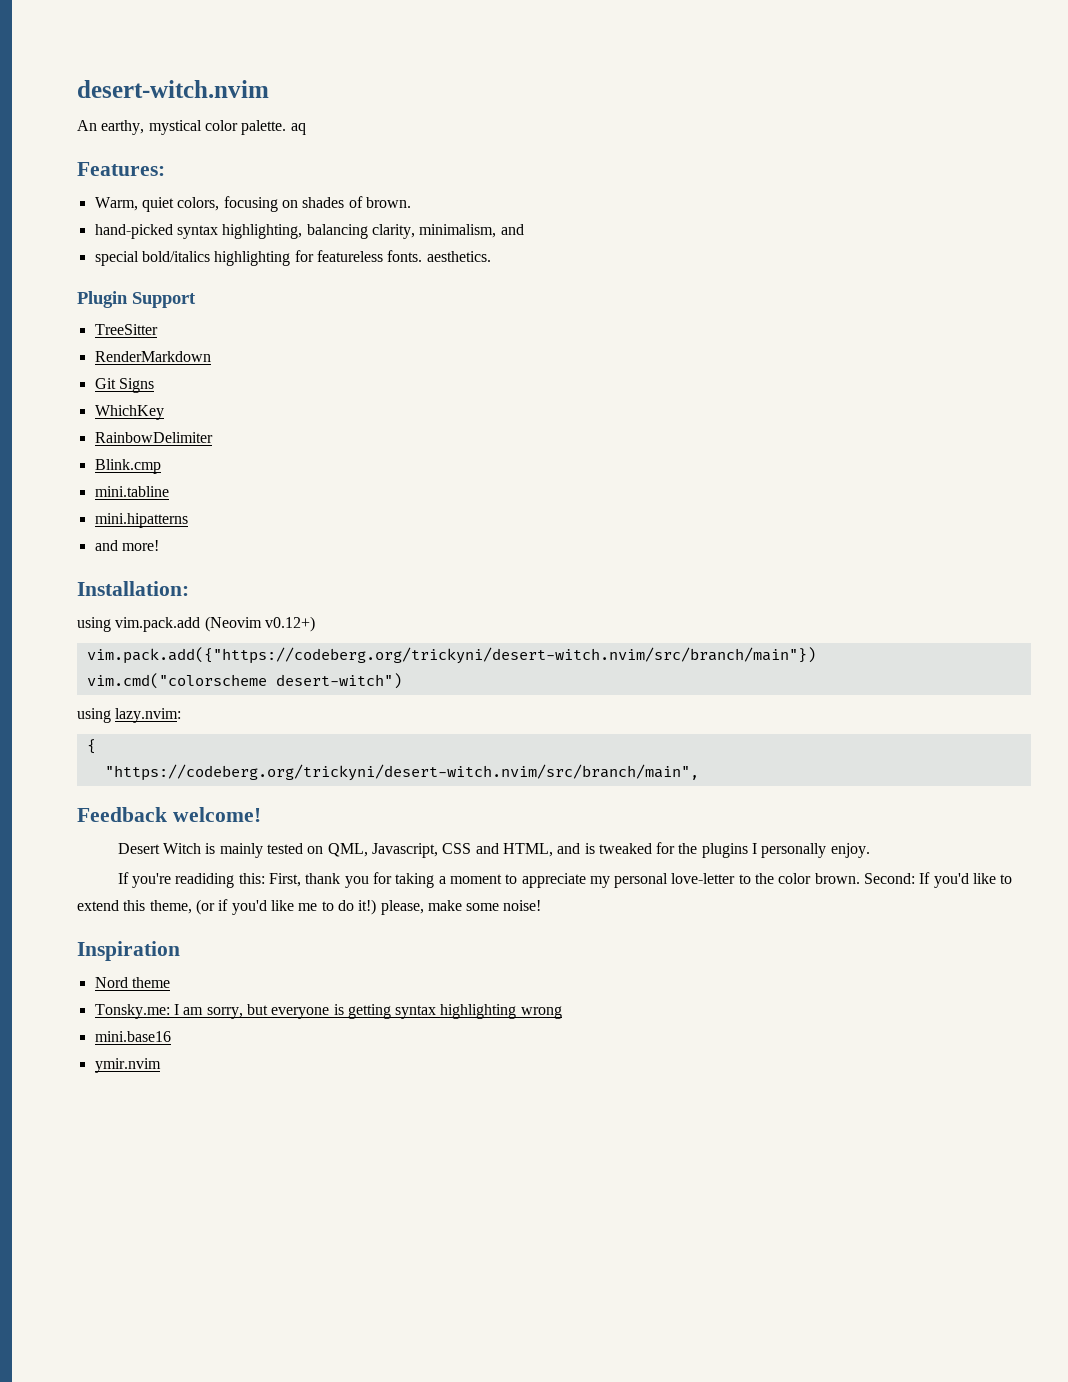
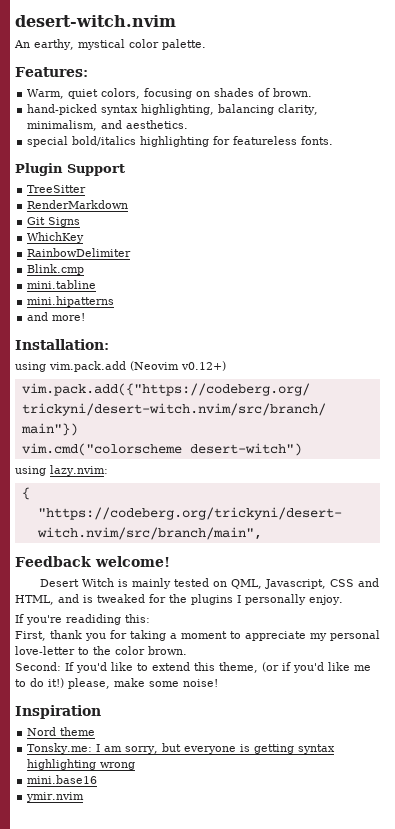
- An earthy, mystical color palette. aq
+ An earthy, mystical color palette.
- hand-picked syntax highlighting, balancing clarity, minimalism, and
+ hand-picked syntax highlighting, balancing clarity, minimalism, and aesthetics.
- special bold/italics highlighting for featureless fonts. aesthetics.
+ special bold/italics highlighting for featureless fonts.
- If you're readiding this: First, thank you for taking a moment to appreciate my personal love-letter to the color brown. Second: If you'd like to extend this theme, (or if you'd like me to do it!) please, make some noise!
+ If you're readiding this:
+ First, thank you for taking a moment to appreciate my personal love-letter to the color brown.
+ Second: If you'd like to extend this theme, (or if you'd like me to do it!) please, make some noise!

